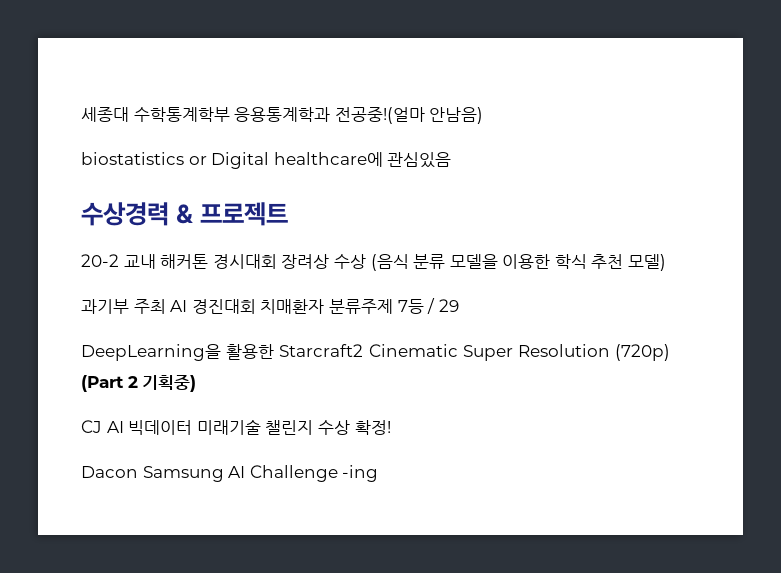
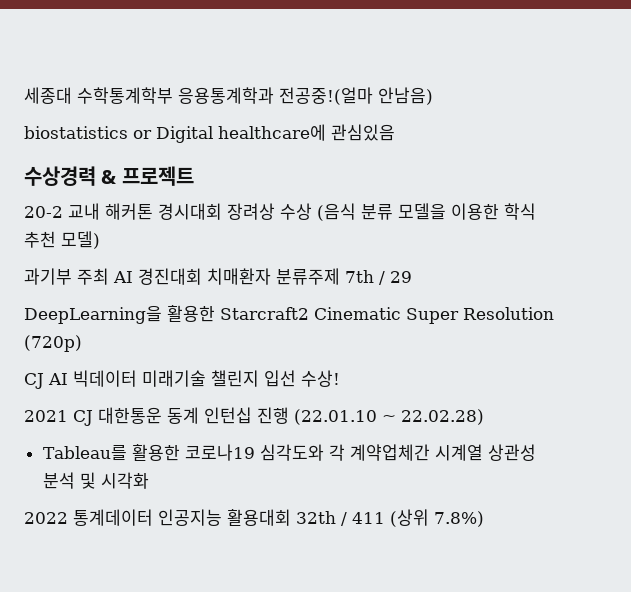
- 과기부 주최 AI 경진대회 치매환자 분류주제 7등 / 29
+ 과기부 주최 AI 경진대회 치매환자 분류주제 7th / 29
- DeepLearning을 활용한 Starcraft2 Cinematic Super Resolution (720p) (Part 2 기획중)
+ DeepLearning을 활용한 Starcraft2 Cinematic Super Resolution (720p)
- CJ AI 빅데이터 미래기술 챌린지 수상 확정!
- Dacon Samsung AI Challenge -ing
+ CJ AI 빅데이터 미래기술 챌린지 입선 수상!
+ 2021 CJ 대한통운 동계 인턴십 진행 (22.01.10 ~ 22.02.28)
+ Tableau를 활용한 코로나19 심각도와 각 계약업체간 시계열 상관성 분석 및 시각화
+ 2022 통계데이터 인공지능 활용대회 32th / 411 (상위 7.8%)

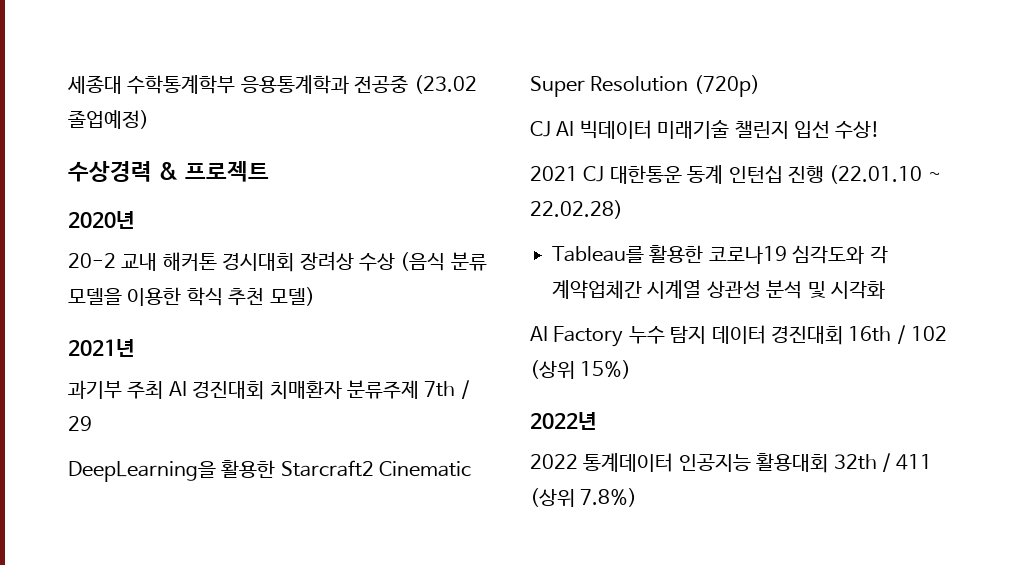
- 세종대 수학통계학부 응용통계학과 전공중!(얼마 안남음)
- biostatistics or Digital healthcare에 관심있음
+ 세종대 수학통계학부 응용통계학과 전공중 (23.02 졸업예정)
+ 2020년
+ 2021년
+ AI Factory 누수 탐지 데이터 경진대회 16th / 102 (상위 15%)
+ 2022년

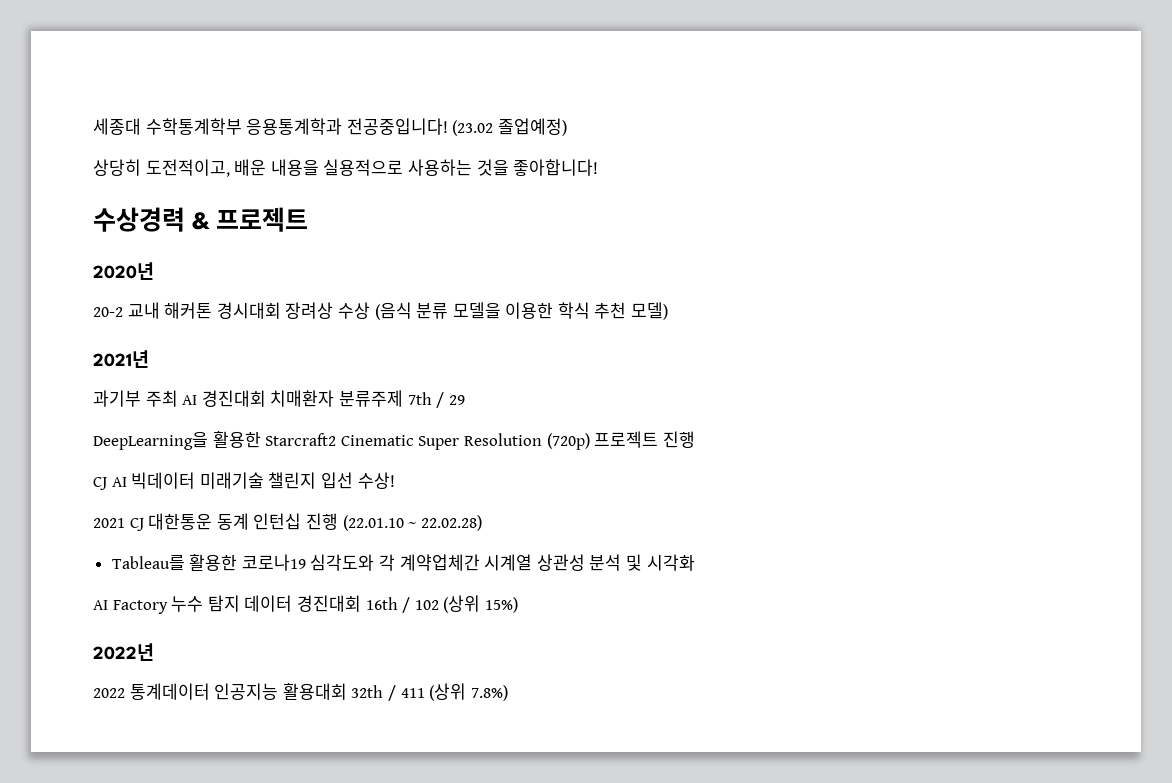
- 세종대 수학통계학부 응용통계학과 전공중 (23.02 졸업예정)
+ 세종대 수학통계학부 응용통계학과 전공중입니다! (23.02 졸업예정)
+ 상당히 도전적이고, 배운 내용을 실용적으로 사용하는 것을 좋아합니다!
- DeepLearning을 활용한 Starcraft2 Cinematic Super Resolution (720p)
+ DeepLearning을 활용한 Starcraft2 Cinematic Super Resolution (720p) 프로젝트 진행

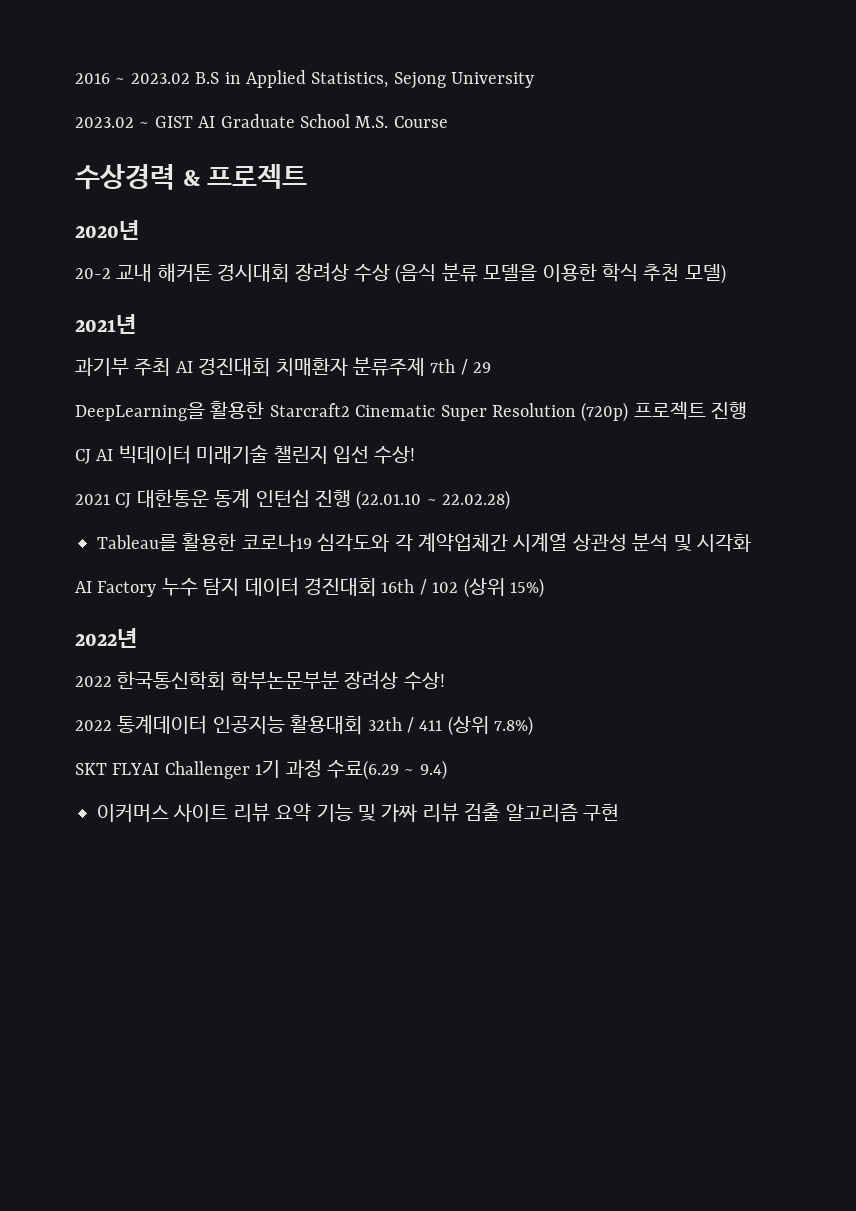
- 세종대 수학통계학부 응용통계학과 전공중입니다! (23.02 졸업예정)
- 상당히 도전적이고, 배운 내용을 실용적으로 사용하는 것을 좋아합니다!
+ 2016 ~ 2023.02 B.S in Applied Statistics, Sejong University
+ 2023.02 ~ GIST AI Graduate School M.S. Course
+ 2022 한국통신학회 학부논문부분 장려상 수상!
+ SKT FLYAI Challenger 1기 과정 수료(6.29 ~ 9.4)
+ 이커머스 사이트 리뷰 요약 기능 및 가짜 리뷰 검출 알고리즘 구현

